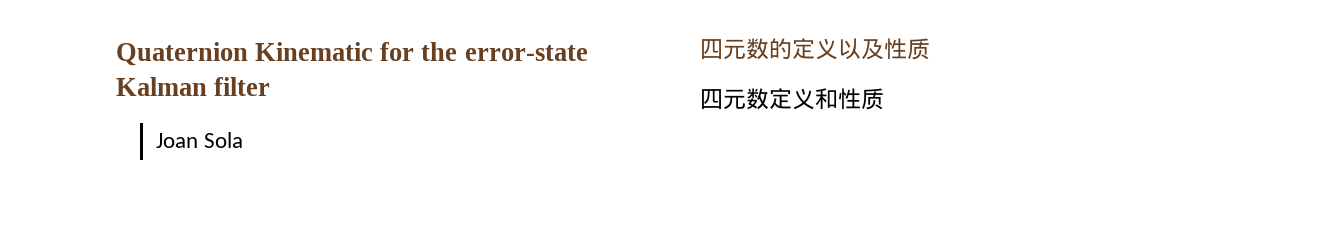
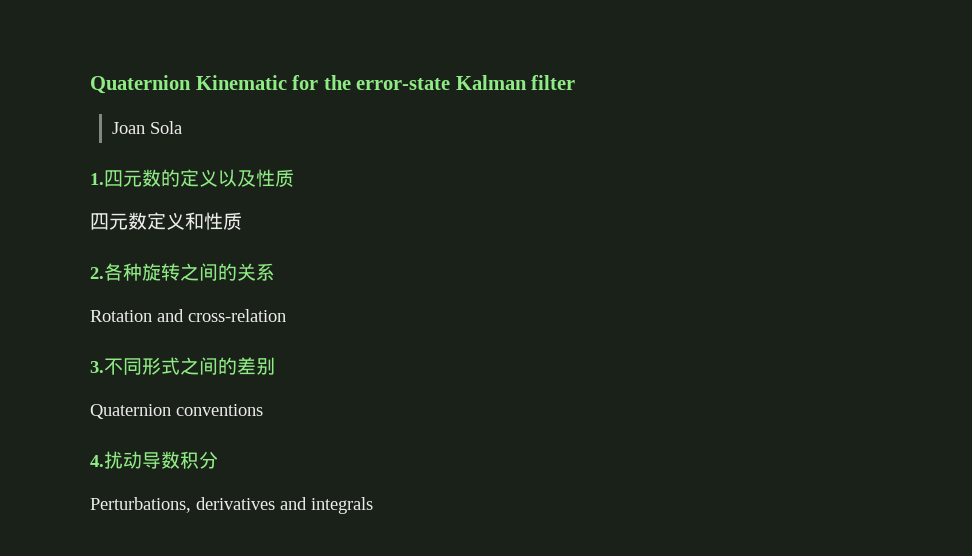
- 四元数的定义以及性质
+ 1.四元数的定义以及性质
+ 2.各种旋转之间的关系
+ Rotation and cross-relation
+ 3.不同形式之间的差别
+ Quaternion conventions
+ 4.扰动导数积分
+ Perturbations, derivatives and integrals

